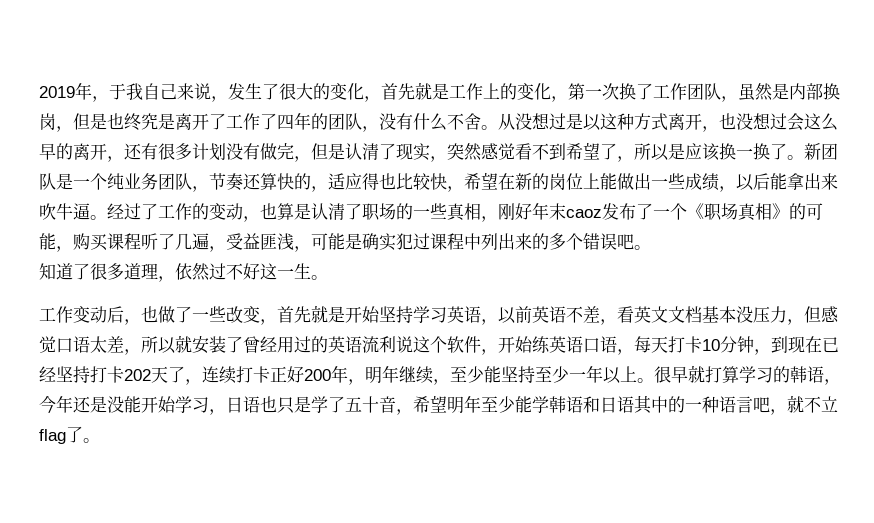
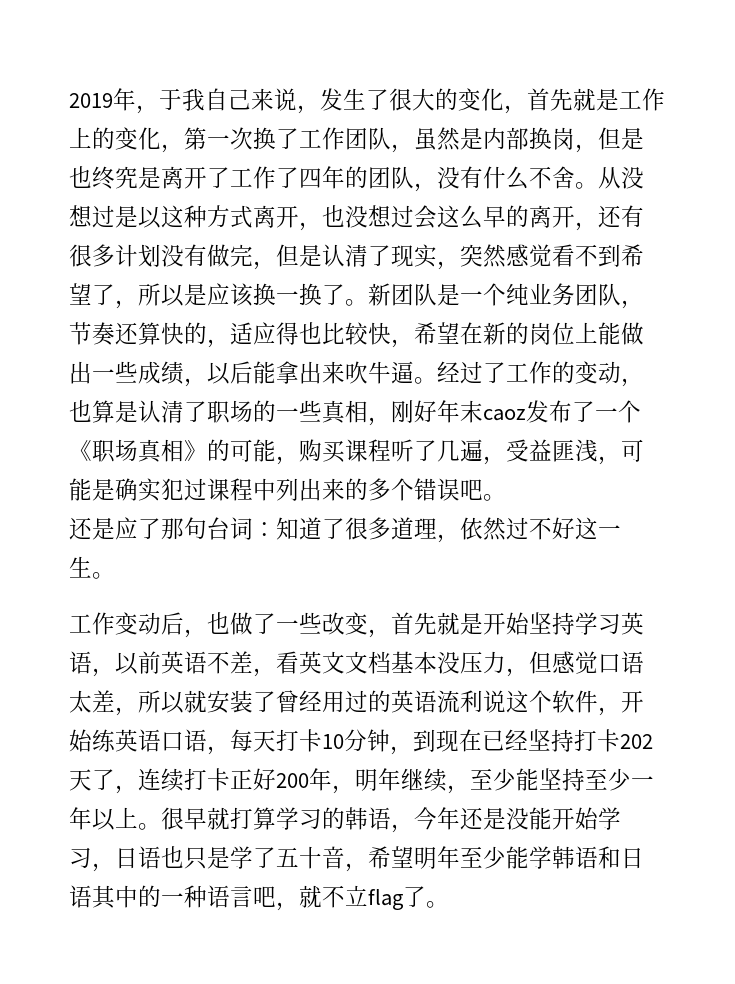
- 知道了很多道理，依然过不好这一生。
+ 还是应了那句台词：知道了很多道理，依然过不好这一生。

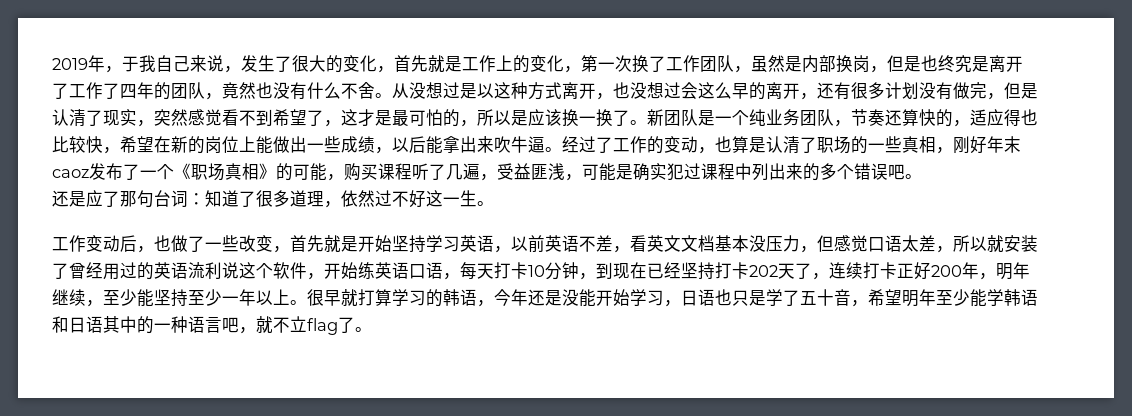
- 2019年，于我自己来说，发生了很大的变化，首先就是工作上的变化，第一次换了工作团队，虽然是内部换岗，但是也终究是离开了工作了四年的团队，没有什么不舍。
+ 2019年，于我自己来说，发生了很大的变化，首先就是工作上的变化，第一次换了工作团队，虽然是内部换岗，但是也终究是离开了工作了四年的团队，竟然也没有什么不舍。
- 从没想过是以这种方式离开，也没想过会这么早的离开，还有很多计划没有做完，但是认清了现实，突然感觉看不到希望了，所以是应该换一换了。
+ 从没想过是以这种方式离开，也没想过会这么早的离开，还有很多计划没有做完，但是认清了现实，突然感觉看不到希望了，这才是最可怕的，所以是应该换一换了。

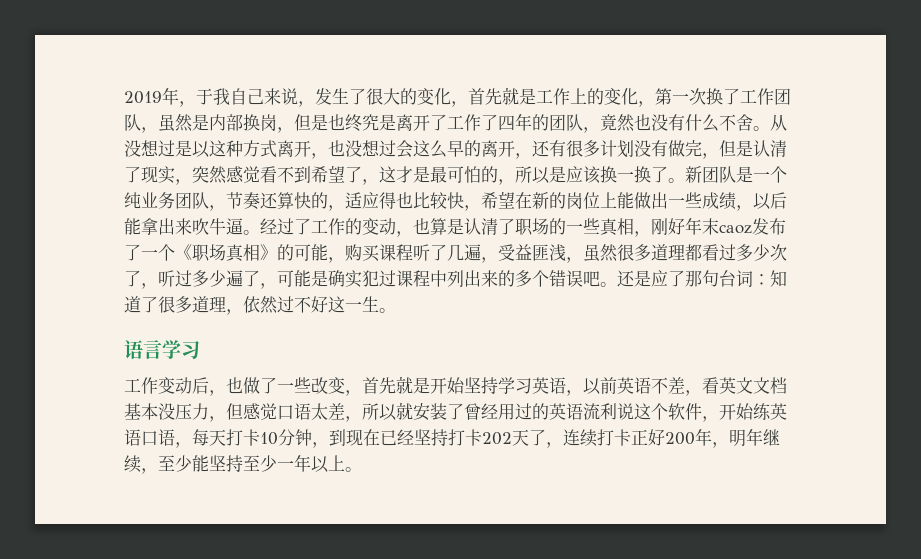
- 经过了工作的变动，也算是认清了职场的一些真相，刚好年末caoz发布了一个《职场真相》的可能，购买课程听了几遍，受益匪浅，可能是确实犯过课程中列出来的多个错误吧。
- 还是应了那句台词：知道了很多道理，依然过不好这一生。
+ 经过了工作的变动，也算是认清了职场的一些真相，刚好年末caoz发布了一个《职场真相》的可能，购买课程听了几遍，受益匪浅，虽然很多道理都看过多少次了，听过多少遍了，可能是确实犯过课程中列出来的多个错误吧。还是应了那句台词：知道了很多道理，依然过不好这一生。
+ 语言学习
- 很早就打算学习的韩语，今年还是没能开始学习，日语也只是学了五十音，希望明年至少能学韩语和日语其中的一种语言吧，就不立flag了。

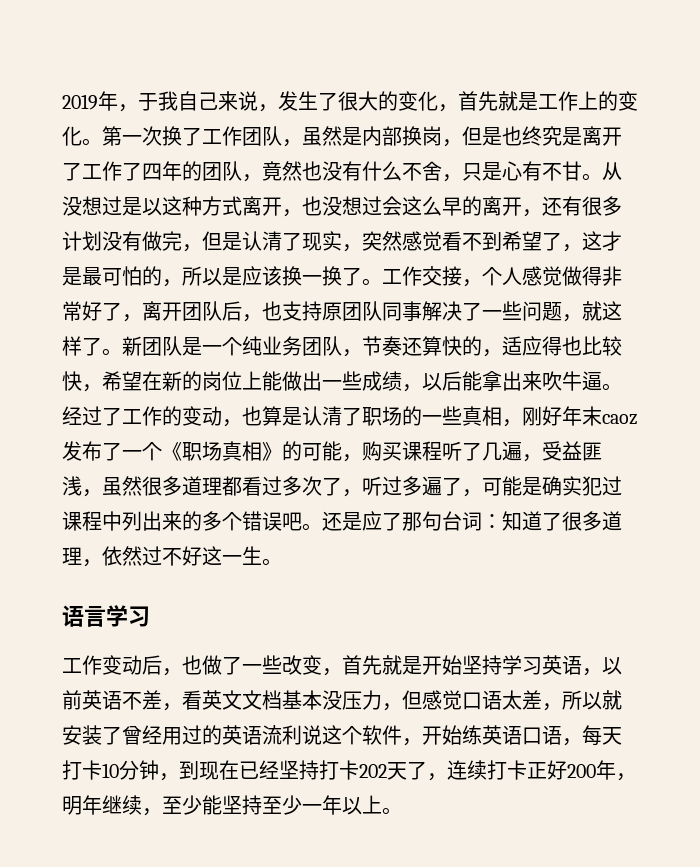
- 2019年，于我自己来说，发生了很大的变化，首先就是工作上的变化，第一次换了工作团队，虽然是内部换岗，但是也终究是离开了工作了四年的团队，竟然也没有什么不舍。
+ 2019年，于我自己来说，发生了很大的变化，首先就是工作上的变化。第一次换了工作团队，虽然是内部换岗，但是也终究是离开了工作了四年的团队，竟然也没有什么不舍，只是心有不甘。
+ 工作交接，个人感觉做得非常好了，离开团队后，也支持原团队同事解决了一些问题，就这样了。
- 经过了工作的变动，也算是认清了职场的一些真相，刚好年末caoz发布了一个《职场真相》的可能，购买课程听了几遍，受益匪浅，虽然很多道理都看过多少次了，听过多少遍了，可能是确实犯过课程中列出来的多个错误吧。
+ 经过了工作的变动，也算是认清了职场的一些真相，刚好年末caoz发布了一个《职场真相》的可能，购买课程听了几遍，受益匪浅，虽然很多道理都看过多次了，听过多遍了，可能是确实犯过课程中列出来的多个错误吧。

